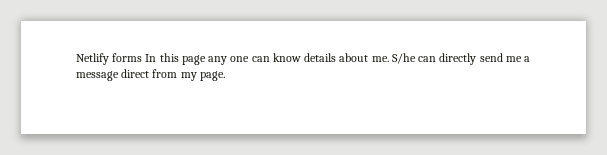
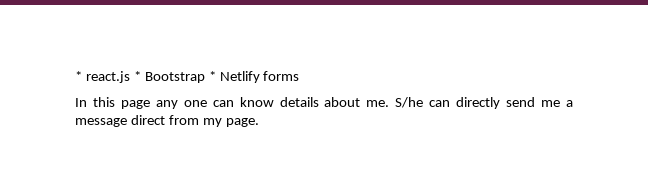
- Netlify forms In this page any one can know details about me.
+ * react.js * Bootstrap * Netlify forms
+ In this page any one can know details about me.

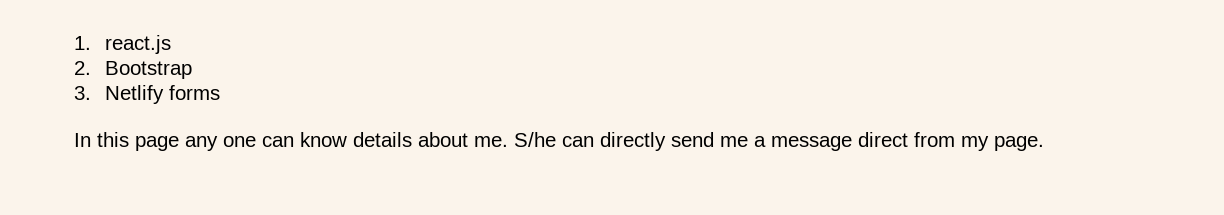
- * react.js * Bootstrap * Netlify forms
+ 1. react.js
+ 2. Bootstrap
+ 3. Netlify forms

